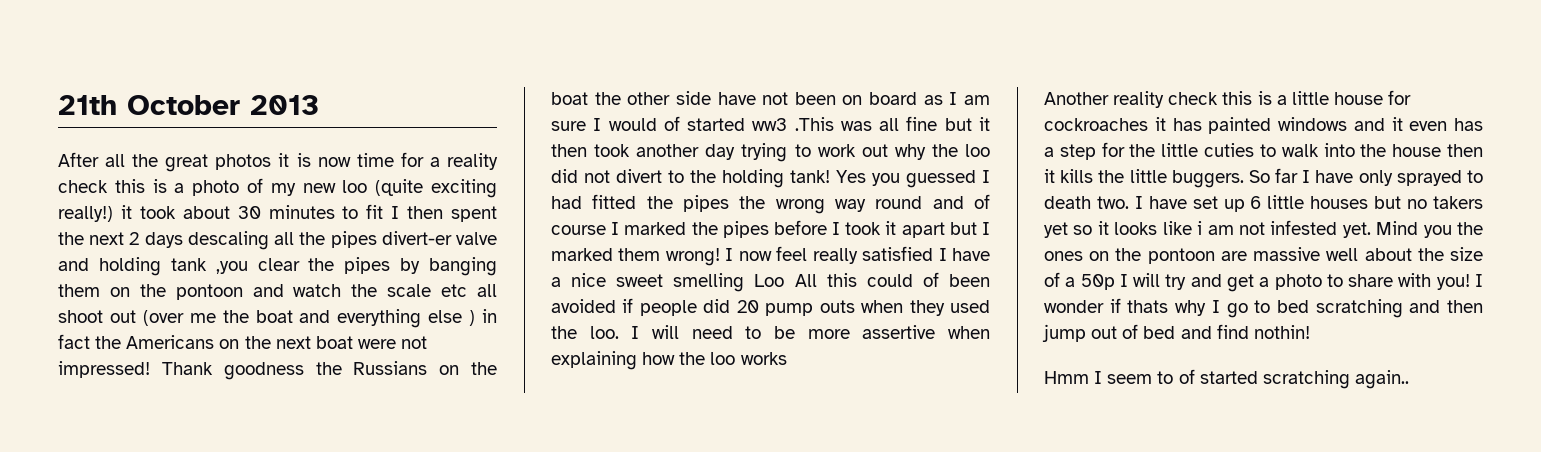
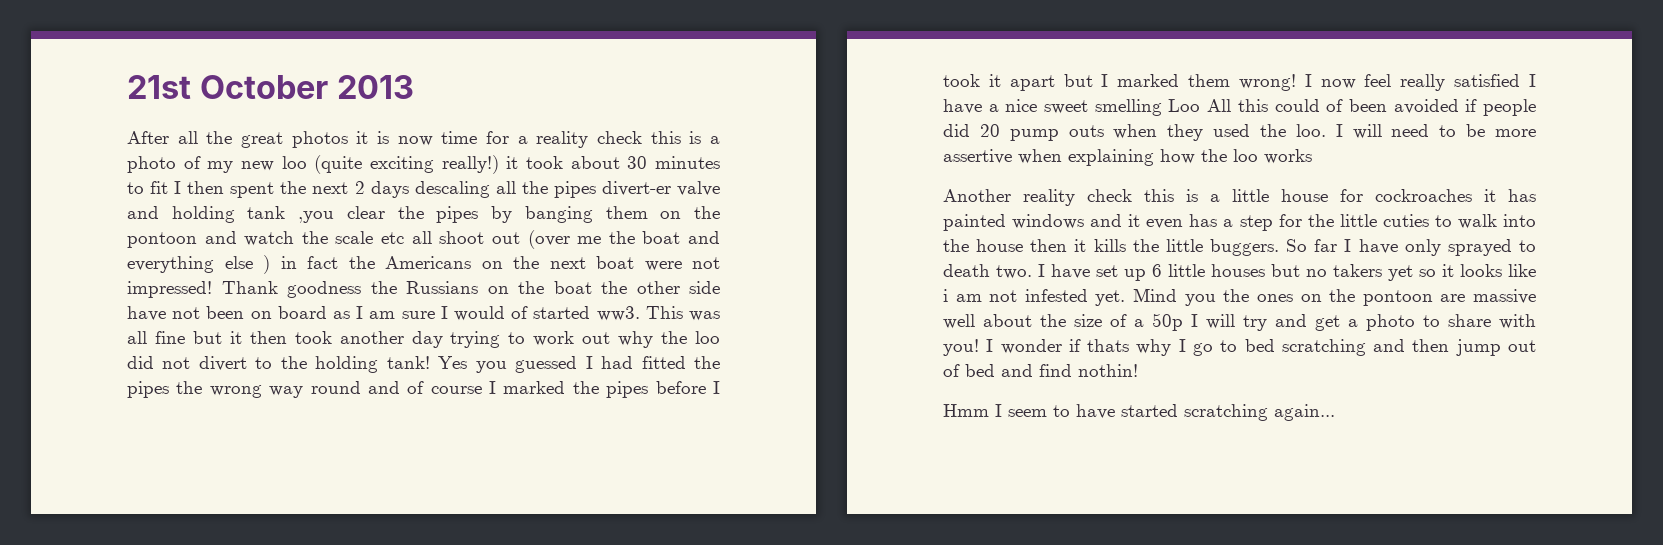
- 21th October 2013
+ 21st October 2013
- Thank goodness the Russians on the boat the other side have not been on board as I am sure I would of started ww3 .This was all fine but it then took another day trying to work out why the loo did not divert to the holding tank!
+ Thank goodness the Russians on the boat the other side have not been on board as I am sure I would of started ww3. This was all fine but it then took another day trying to work out why the loo did not divert to the holding tank!
- Hmm I seem to of started scratching again..
+ Hmm I seem to have started scratching again...

